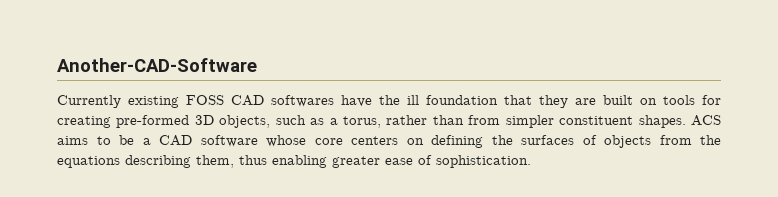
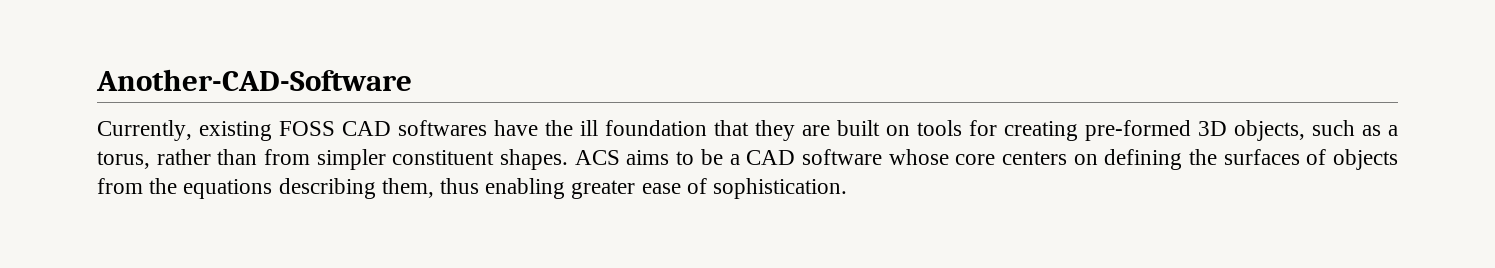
- Currently existing FOSS CAD softwares have the ill foundation that they are built on tools for creating pre-formed 3D objects, such as a torus, rather than from simpler constituent shapes.
+ Currently, existing FOSS CAD softwares have the ill foundation that they are built on tools for creating pre-formed 3D objects, such as a torus, rather than from simpler constituent shapes.

